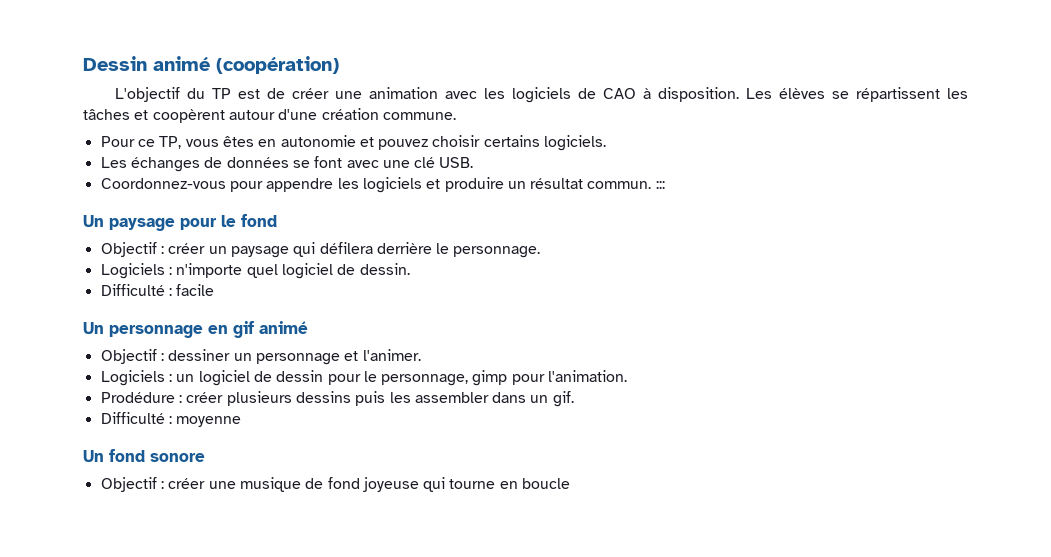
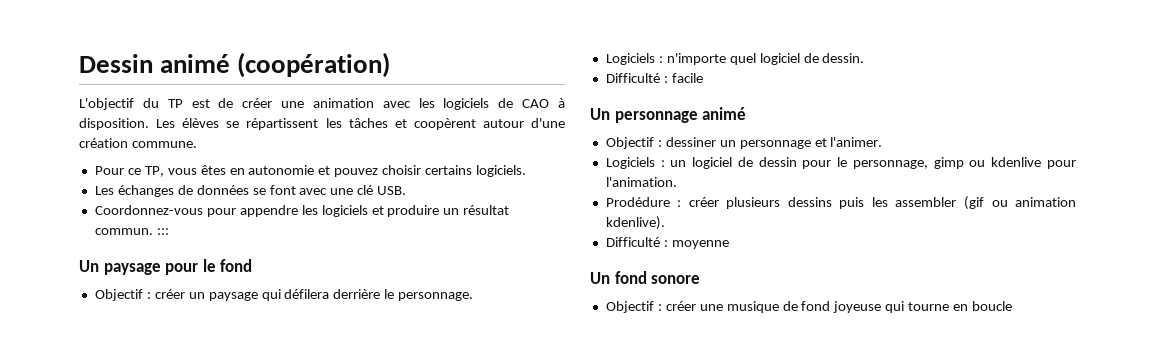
- Un personnage en gif animé
+ Un personnage animé
- Logiciels : un logiciel de dessin pour le personnage, gimp pour l'animation.
+ Logiciels : un logiciel de dessin pour le personnage, gimp ou kdenlive pour l'animation.
- Prodédure : créer plusieurs dessins puis les assembler dans un gif.
+ Prodédure : créer plusieurs dessins puis les assembler (gif ou animation kdenlive).

